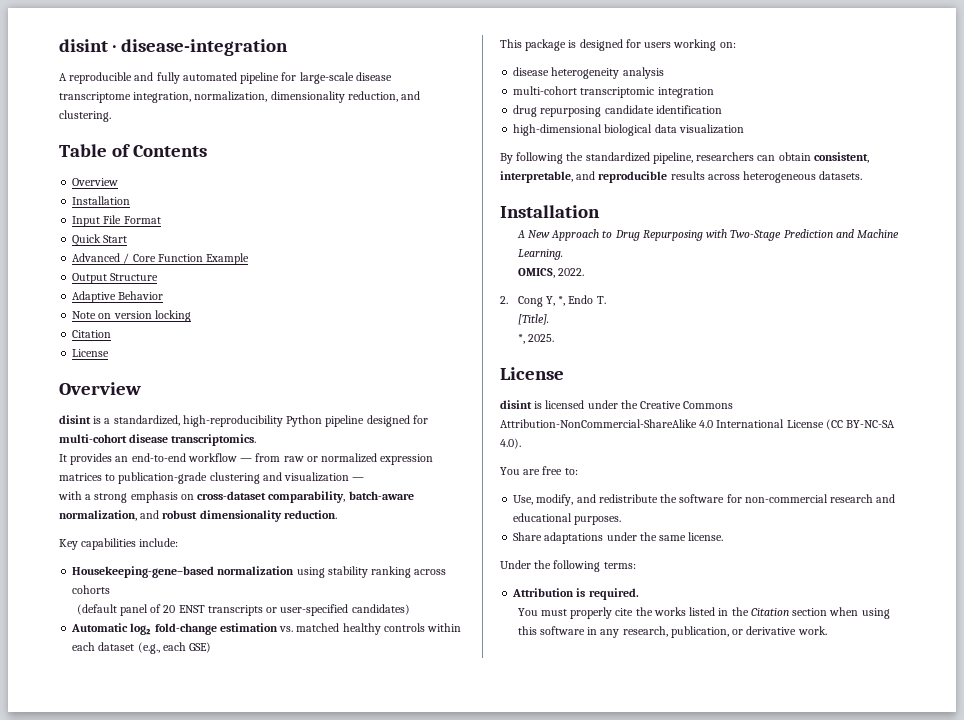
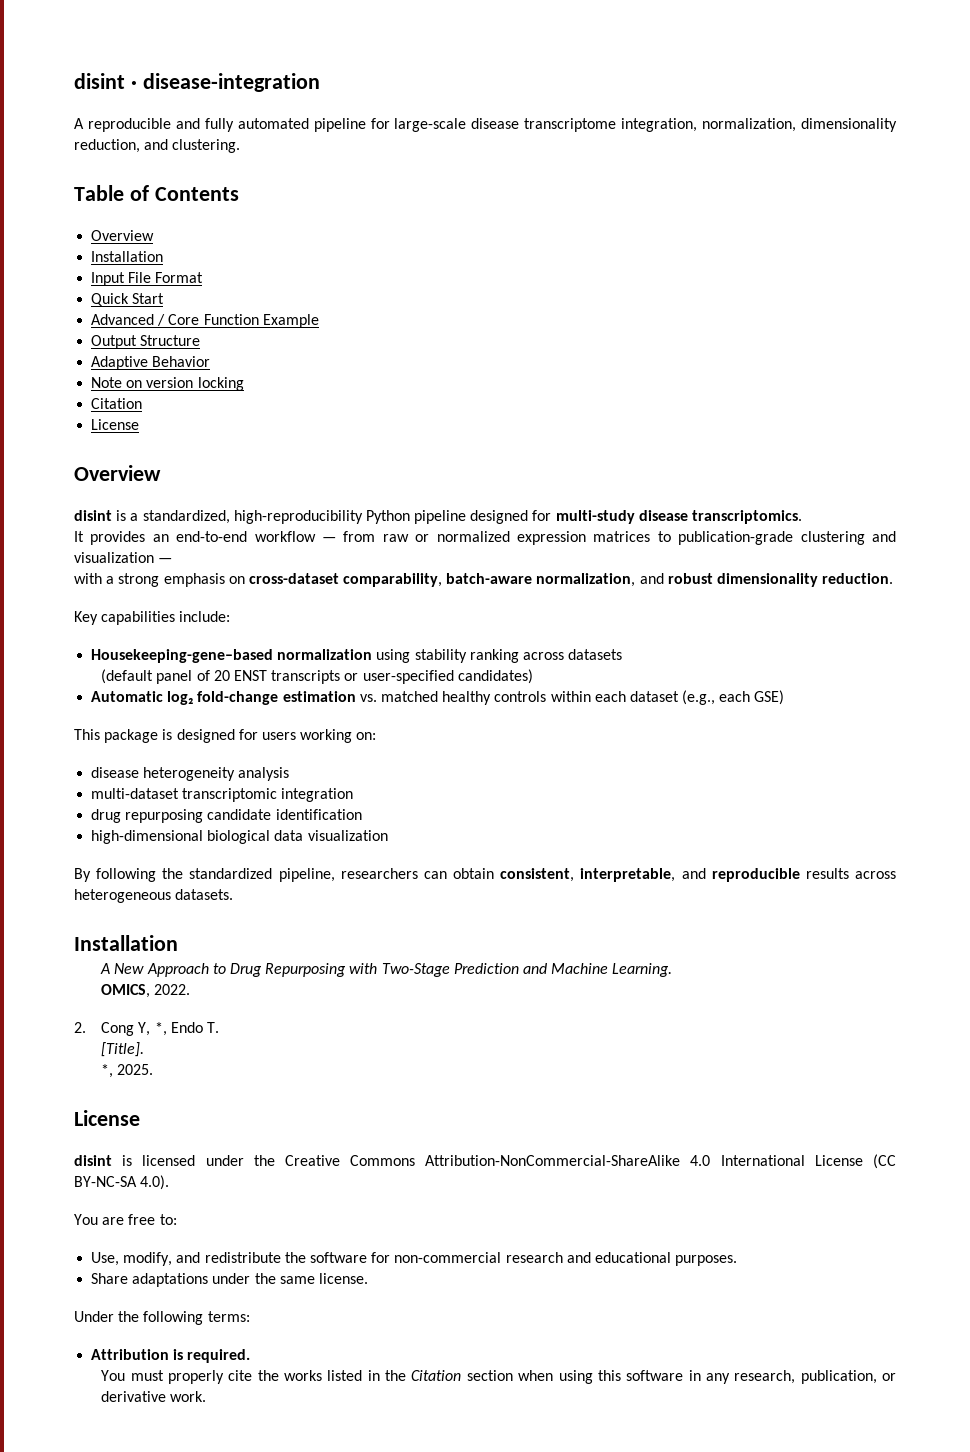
- disint is a standardized, high-reproducibility Python pipeline designed for multi-cohort disease transcriptomics.
+ disint is a standardized, high-reproducibility Python pipeline designed for multi-study disease transcriptomics.
- Housekeeping-gene–based normalization using stability ranking across cohorts
+ Housekeeping-gene–based normalization using stability ranking across datasets
- multi-cohort transcriptomic integration
+ multi-dataset transcriptomic integration

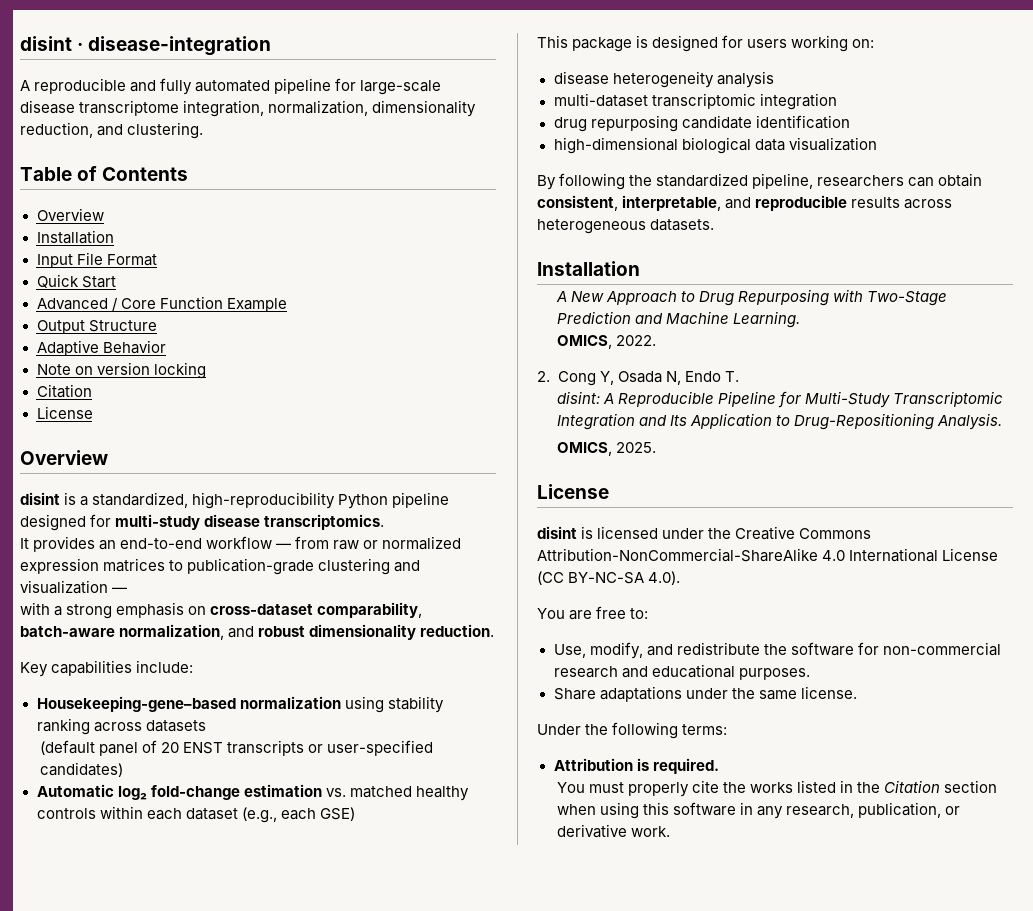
- 2. Cong Y, *, Endo T.
+ 2. Cong Y, Osada N, Endo T.
- [Title].
- *, 2025.
+ disint: A Reproducible Pipeline for Multi-Study Transcriptomic Integration and Its Application to Drug-Repositioning Analysis.
+ OMICS, 2025.

